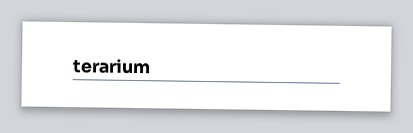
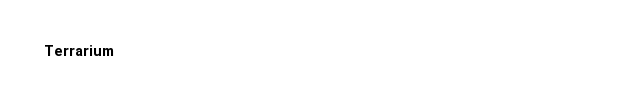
- terarium
+ Terrarium

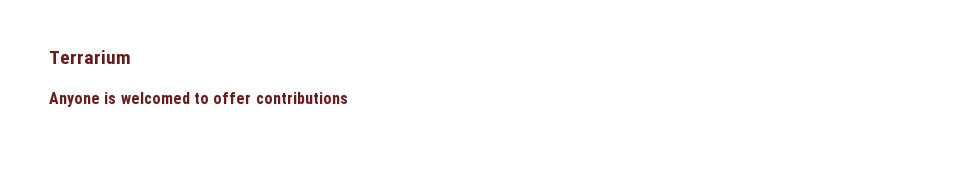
+ Anyone is welcomed to offer contributions

